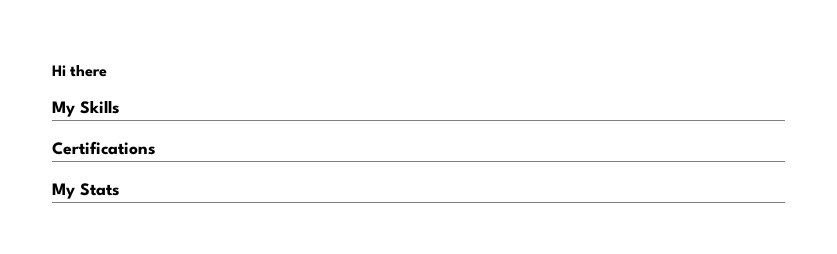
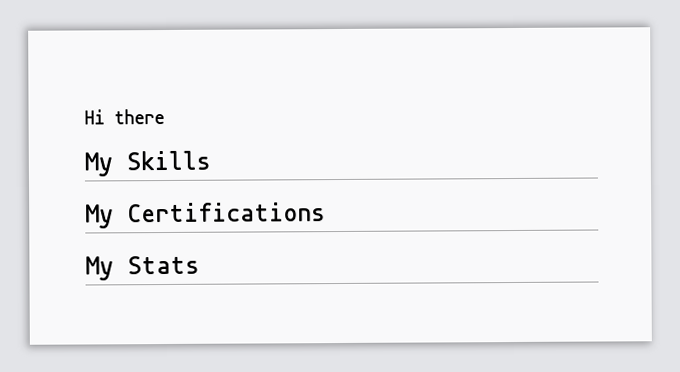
- Certifications
+ My Certifications

